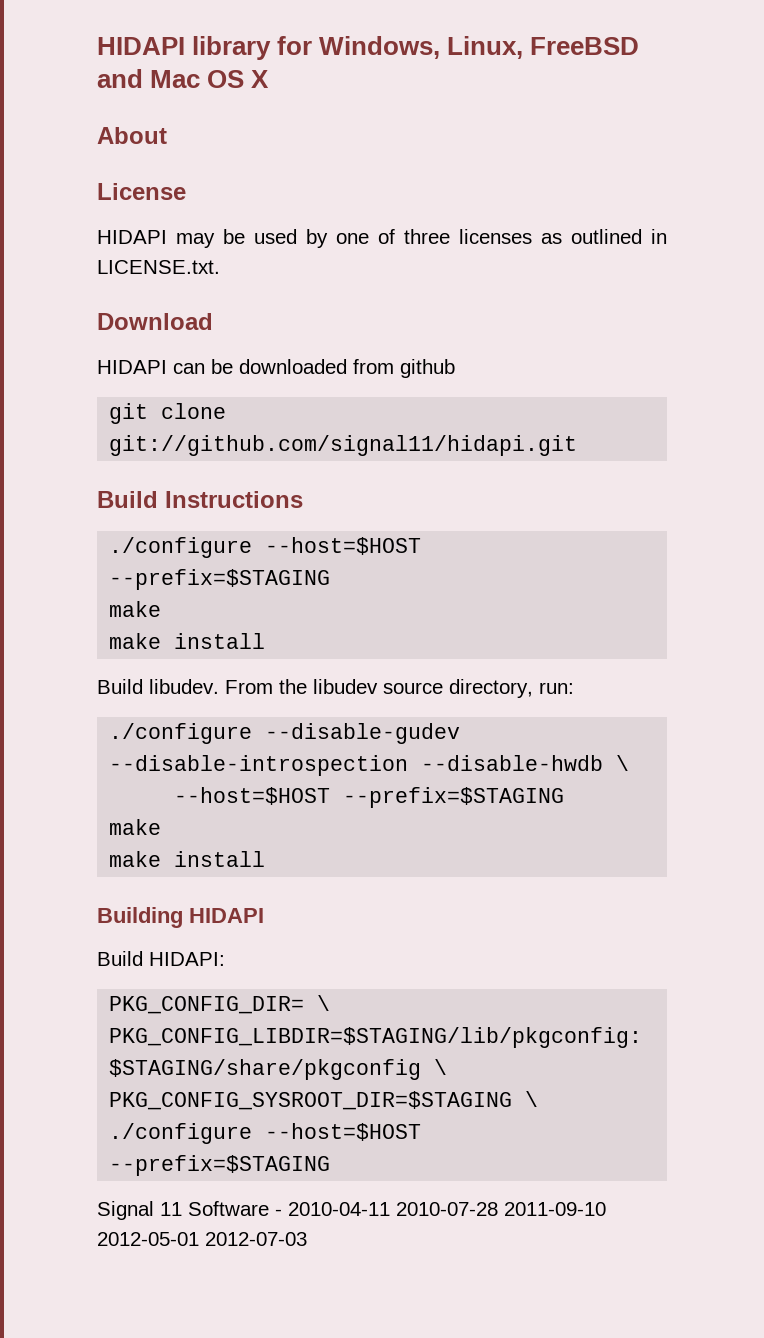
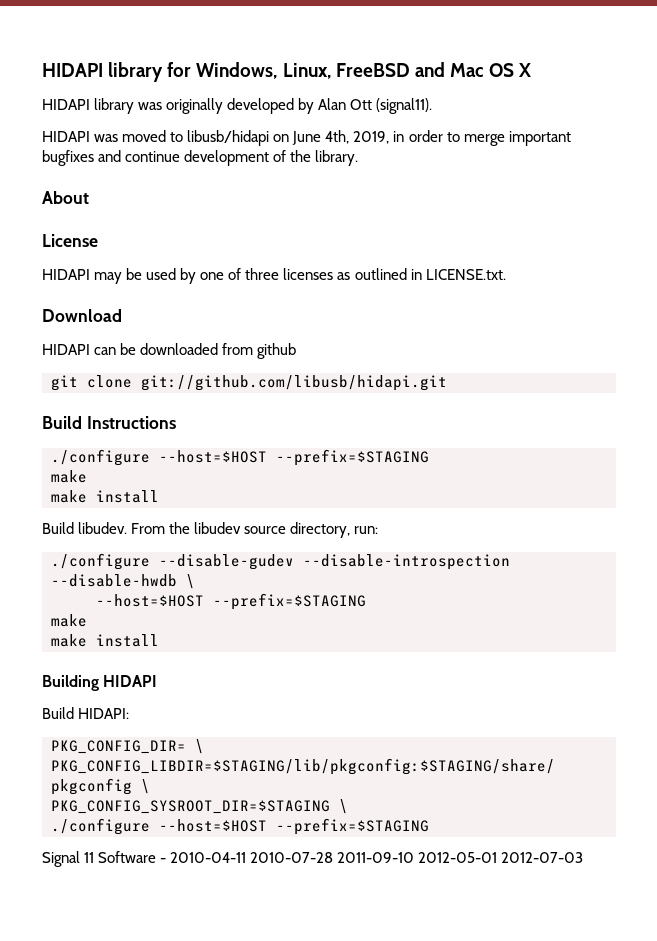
+ HIDAPI library was originally developed by Alan Ott (signal11).
+ HIDAPI was moved to libusb/hidapi on June 4th, 2019, in order to merge important bugfixes and continue development of the library.
- git clone git://github.com/signal11/hidapi.git
+ git clone git://github.com/libusb/hidapi.git

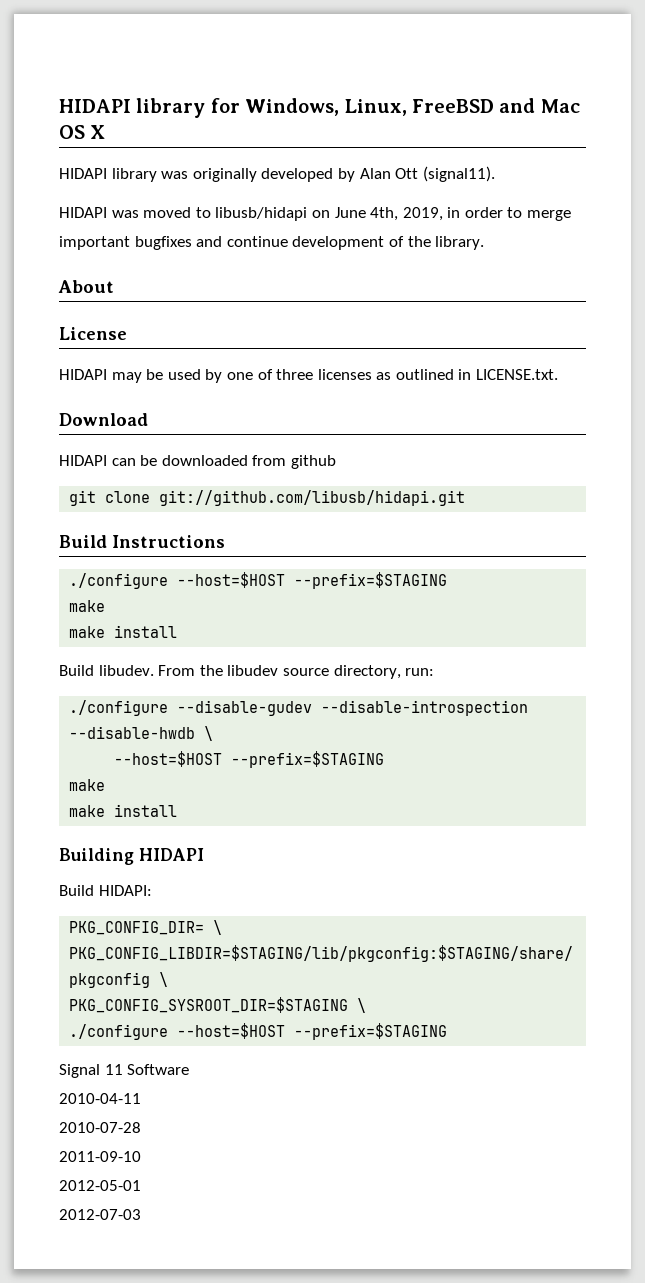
- Signal 11 Software - 2010-04-11 2010-07-28 2011-09-10 2012-05-01 2012-07-03
+ Signal 11 Software
+ 2010-04-11
+ 2010-07-28
+ 2011-09-10
+ 2012-05-01
+ 2012-07-03

